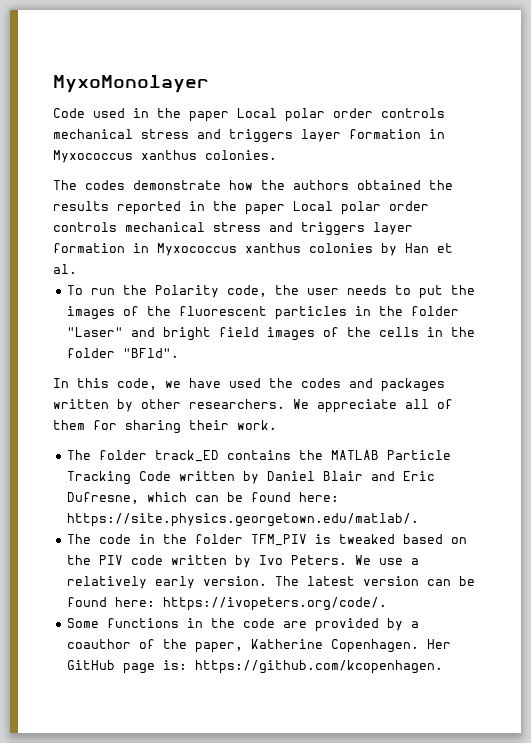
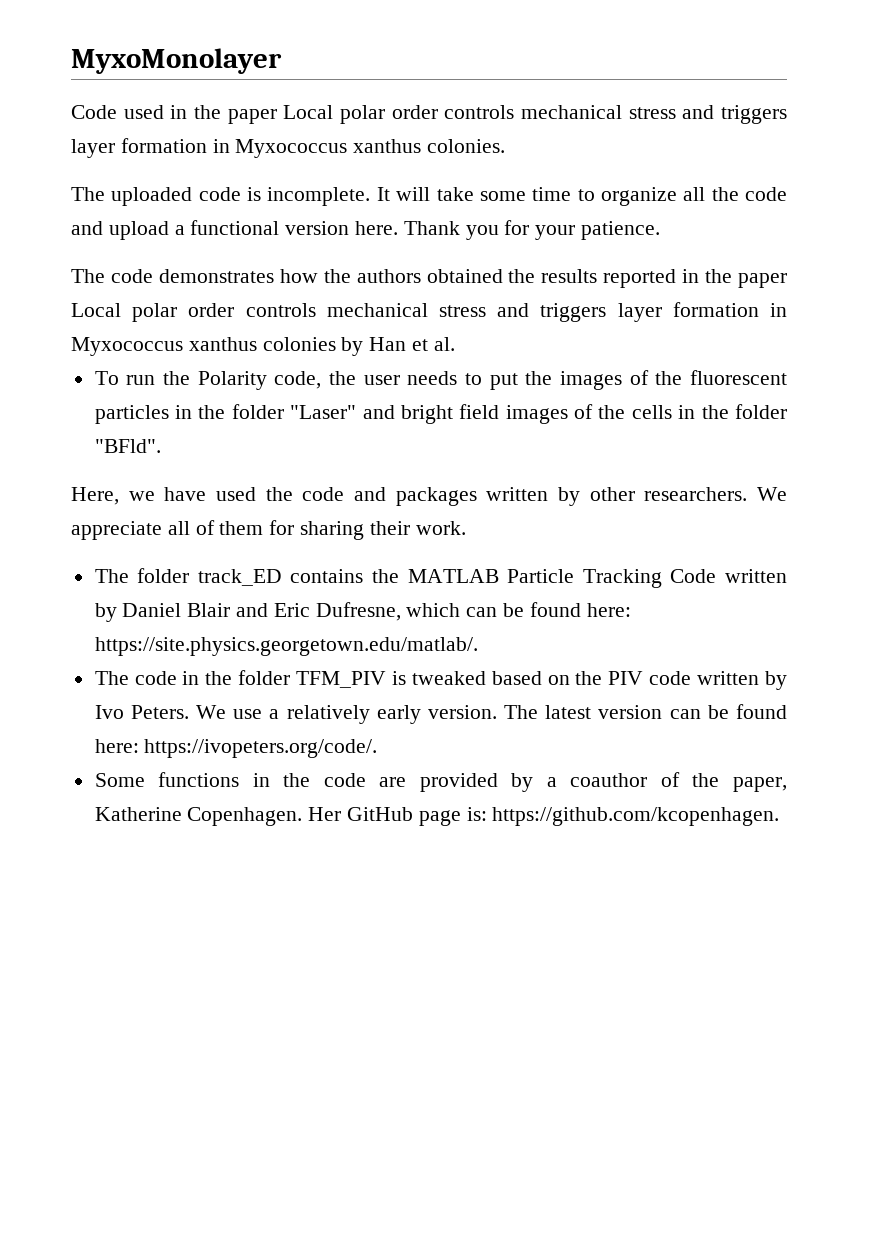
- The codes demonstrate how the authors obtained the results reported in the paper Local polar order controls mechanical stress and triggers layer formation in Myxococcus xanthus colonies by Han et al.
+ The uploaded code is incomplete. It will take some time to organize all the code and upload a functional version here. Thank you for your patience.
+ The code demonstrates how the authors obtained the results reported in the paper Local polar order controls mechanical stress and triggers layer formation in Myxococcus xanthus colonies by Han et al.
- In this code, we have used the codes and packages written by other researchers.
+ Here, we have used the code and packages written by other researchers.

